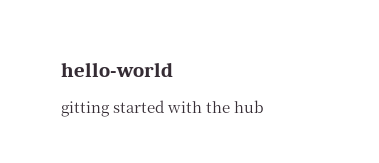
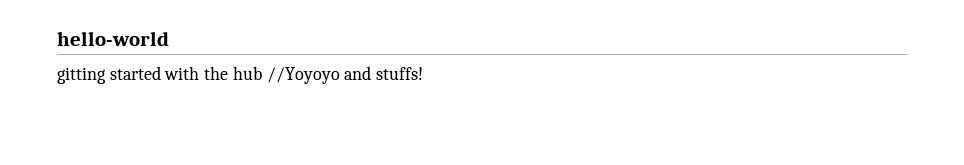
- gitting started with the hub
+ gitting started with the hub //Yoyoyo and stuffs!

